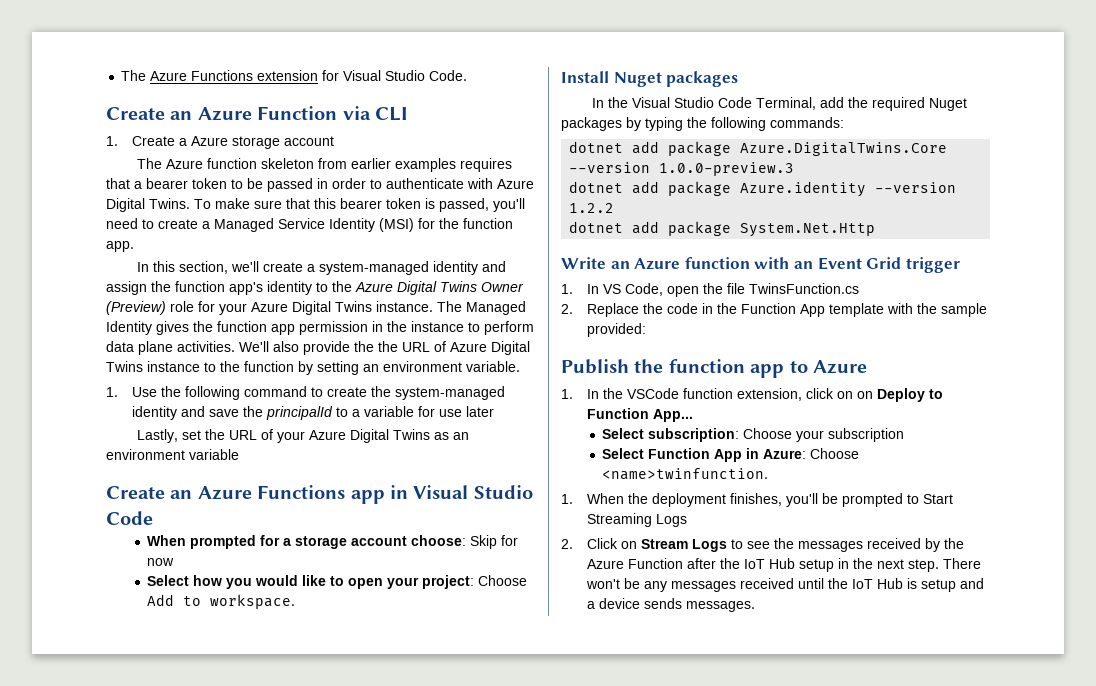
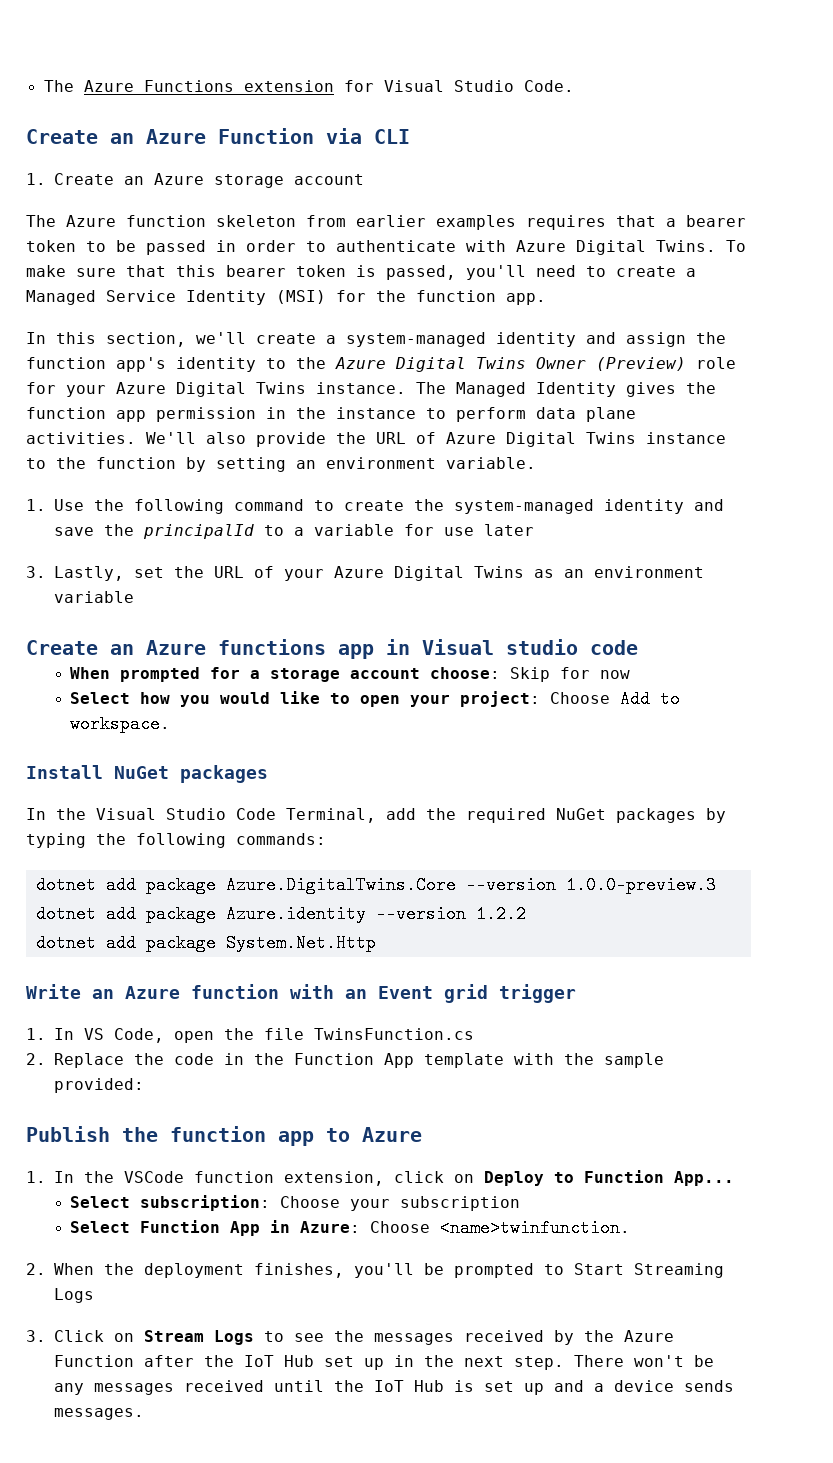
- 1. Create a Azure storage account
+ 1. Create an Azure storage account
- We'll also provide the the URL of Azure Digital Twins instance to the function by setting an environment variable.
+ We'll also provide the URL of Azure Digital Twins instance to the function by setting an environment variable.
- Lastly, set the URL of your Azure Digital Twins as an environment variable
+ 3. Lastly, set the URL of your Azure Digital Twins as an environment variable
- Create an Azure Functions app in Visual Studio Code
+ Create an Azure functions app in Visual studio code
- Install Nuget packages
+ Install NuGet packages
- In the Visual Studio Code Terminal, add the required Nuget packages by typing the following commands:
+ In the Visual Studio Code Terminal, add the required NuGet packages by typing the following commands:
- Write an Azure function with an Event Grid trigger
+ Write an Azure function with an Event grid trigger
- 1. In the VSCode function extension, click on on Deploy to Function App...
+ 1. In the VSCode function extension, click on Deploy to Function App...
- 1. When the deployment finishes, you'll be prompted to Start Streaming Logs
+ 2. When the deployment finishes, you'll be prompted to Start Streaming Logs
- 2. Click on Stream Logs to see the messages received by the Azure Function after the IoT Hub setup in the next step.
+ 3. Click on Stream Logs to see the messages received by the Azure Function after the IoT Hub set up in the next step.
- There won't be any messages received until the IoT Hub is setup and a device sends messages.
+ There won't be any messages received until the IoT Hub is set up and a device sends messages.

